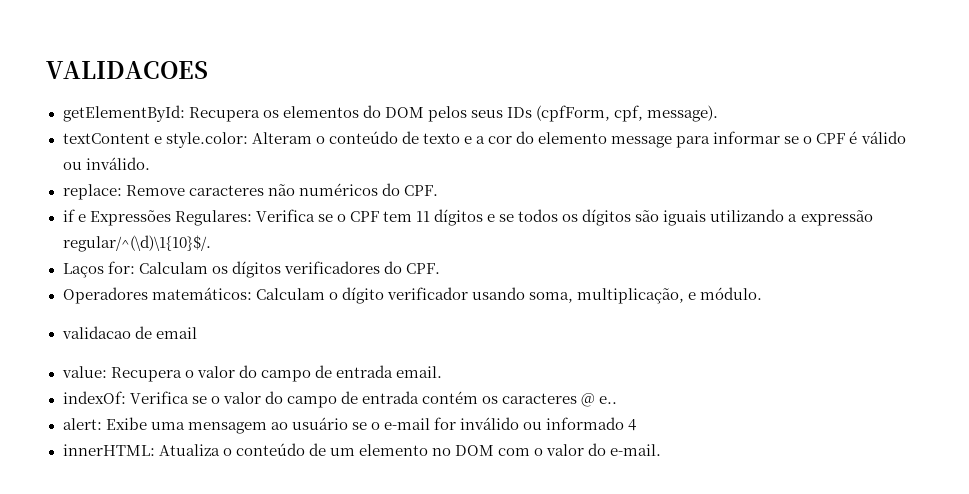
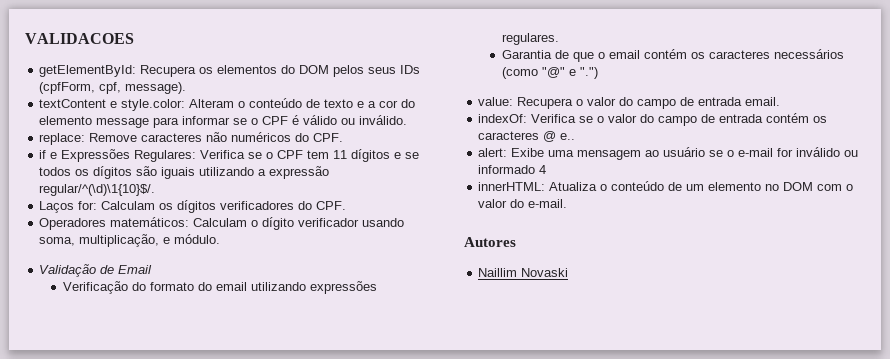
- validacao de email
+ Validação de Email
+ Verificação do formato do email utilizando expressões regulares.
+ Garantia de que o email contém os caracteres necessários (como "@" e ".")
+ Autores
+ Naillim Novaski

